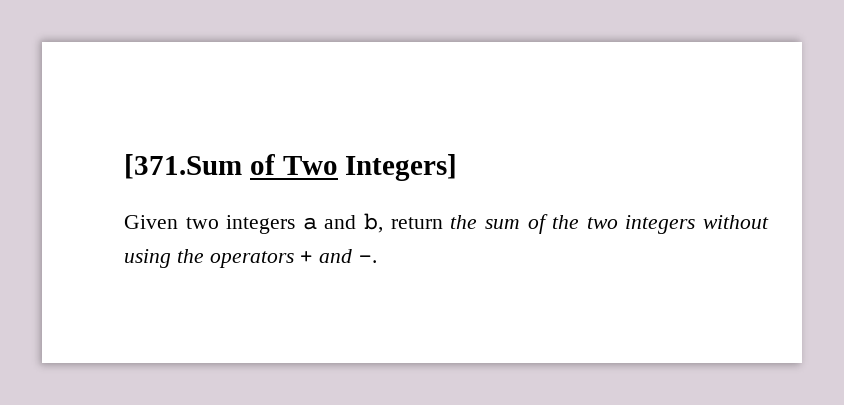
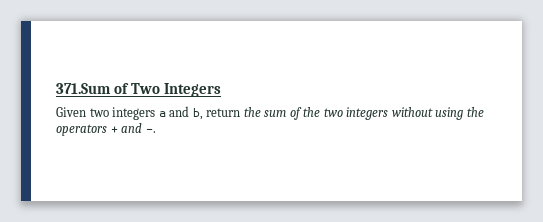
- [371.Sum of Two Integers]
+ 371.Sum of Two Integers

